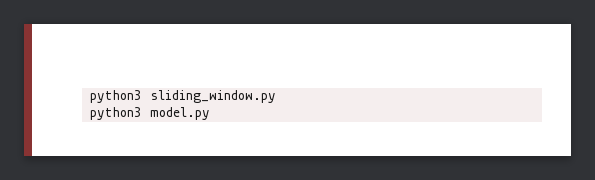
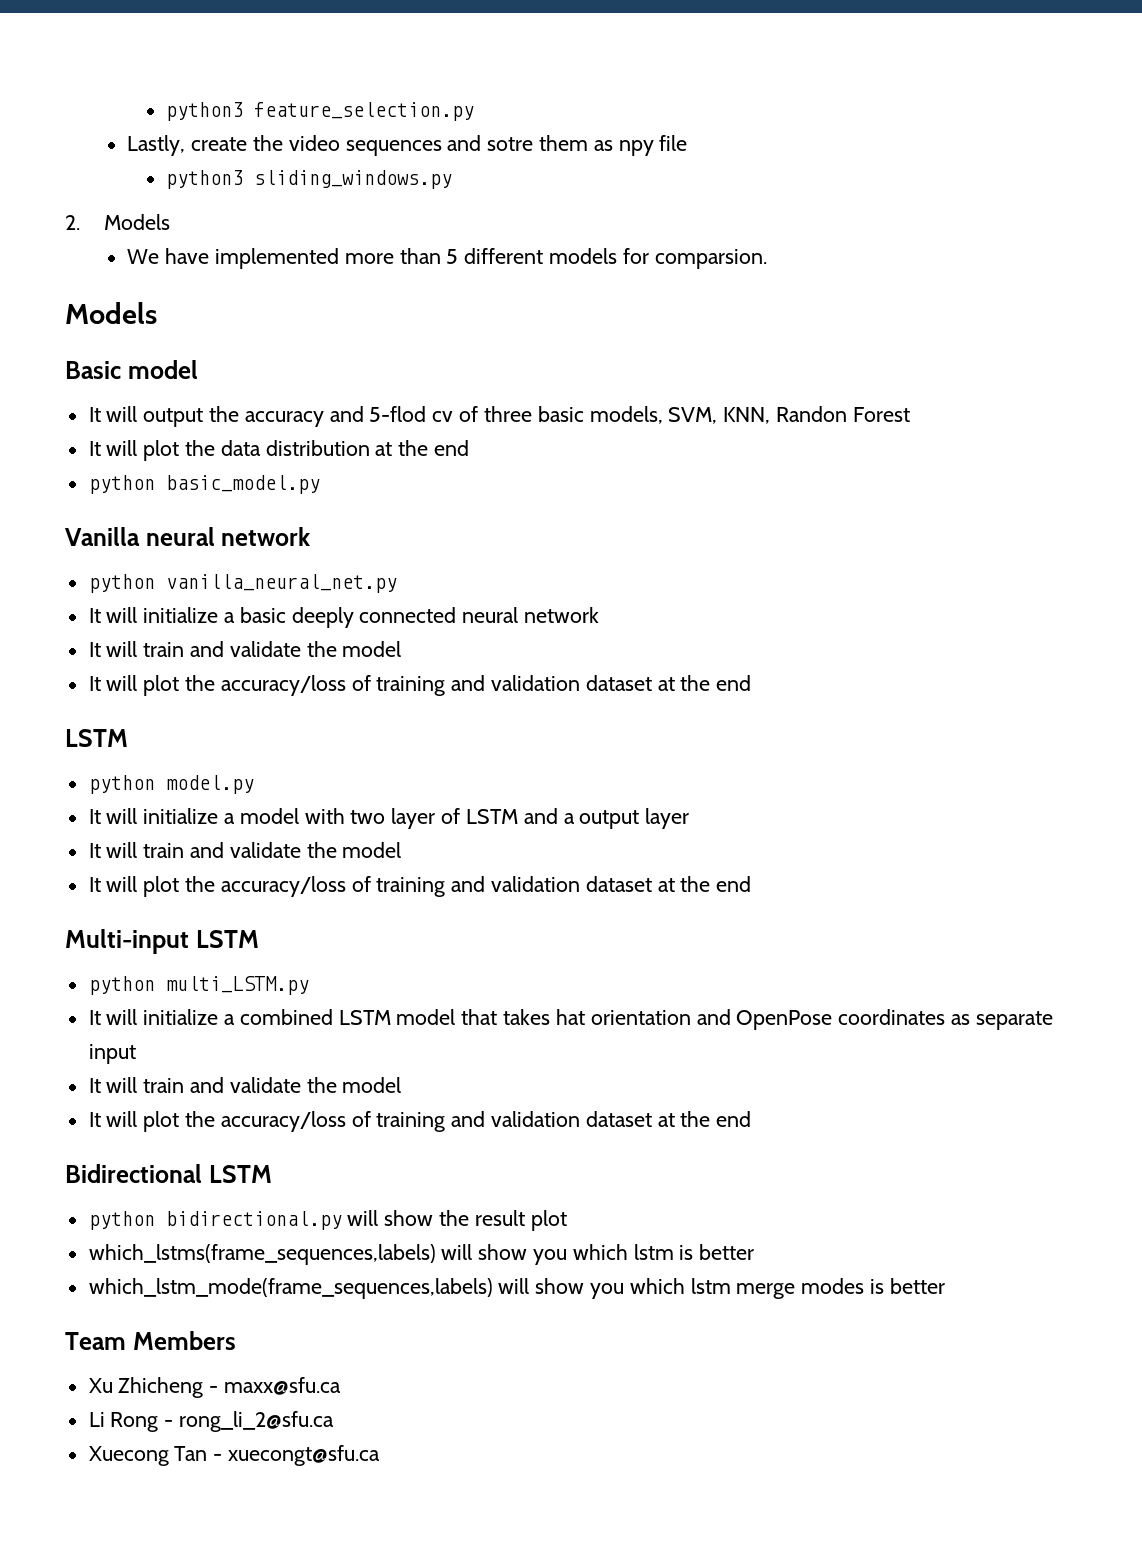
- python3 sliding_window.py
- python3 model.py
+ python3 feature_selection.py
+ Lastly, create the video sequences and sotre them as npy file
+ python3 sliding_windows.py
+ 2. Models
+ We have implemented more than 5 different models for comparsion.
+ Models
+ Basic model
+ It will output the accuracy and 5-flod cv of three basic models, SVM, KNN, Randon Forest
+ It will plot the data distribution at the end
+ python basic_model.py
+ Vanilla neural network
+ python vanilla_neural_net.py
+ It will initialize a basic deeply connected neural network
+ It will train and validate the model
+ It will plot the accuracy/loss of training and validation dataset at the end
+ LSTM
+ python model.py
+ It will initialize a model with two layer of LSTM and a output layer
+ It will train and validate the model
+ It will plot the accuracy/loss of training and validation dataset at the end
+ Multi-input LSTM
+ python multi_LSTM.py
+ It will initialize a combined LSTM model that takes hat orientation and OpenPose coordinates as separate input
+ It will train and validate the model
+ It will plot the accuracy/loss of training and validation dataset at the end
+ Bidirectional LSTM
+ python bidirectional.py will show the result plot
+ which_lstms(frame_sequences,labels) will show you which lstm is better
+ which_lstm_mode(frame_sequences,labels) will show you which lstm merge modes is better
+ Team Members
+ Xu Zhicheng - maxx@sfu.ca
+ Li Rong - rong_li_2@sfu.ca
+ Xuecong Tan - xuecongt@sfu.ca

